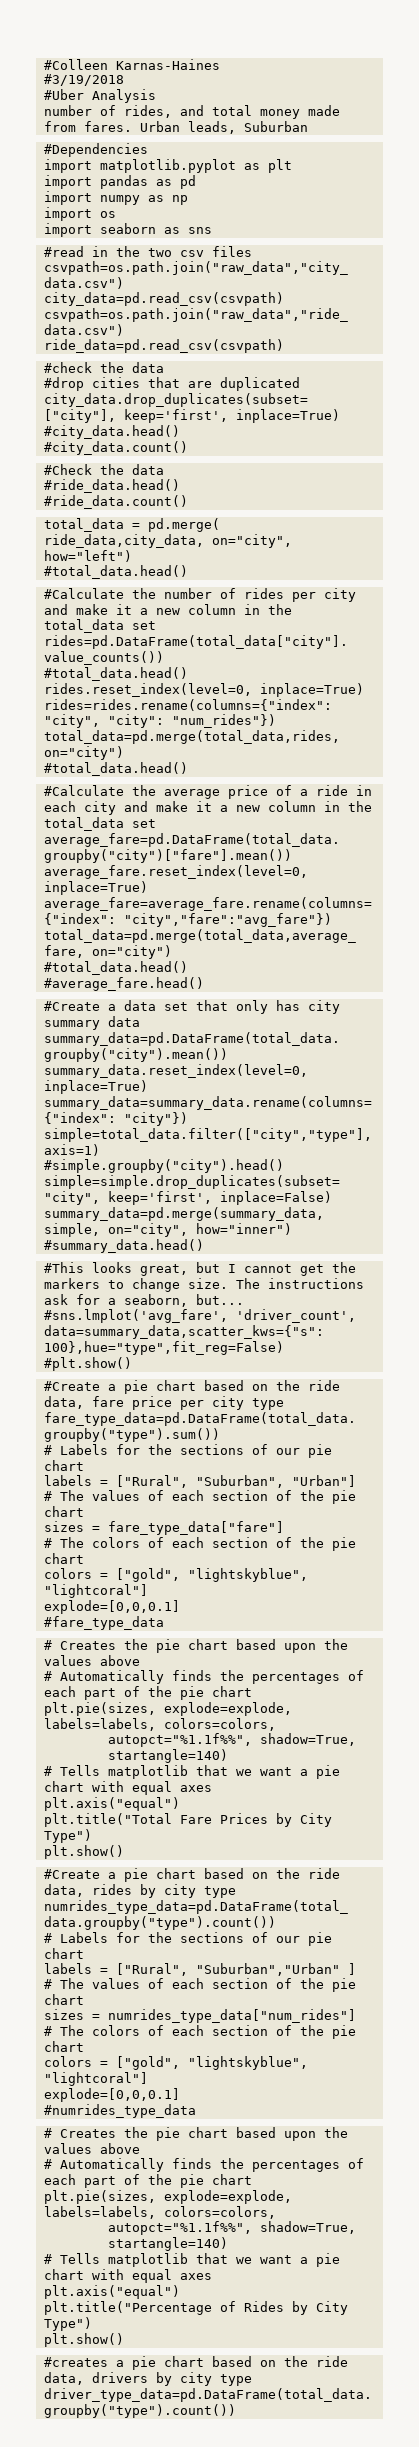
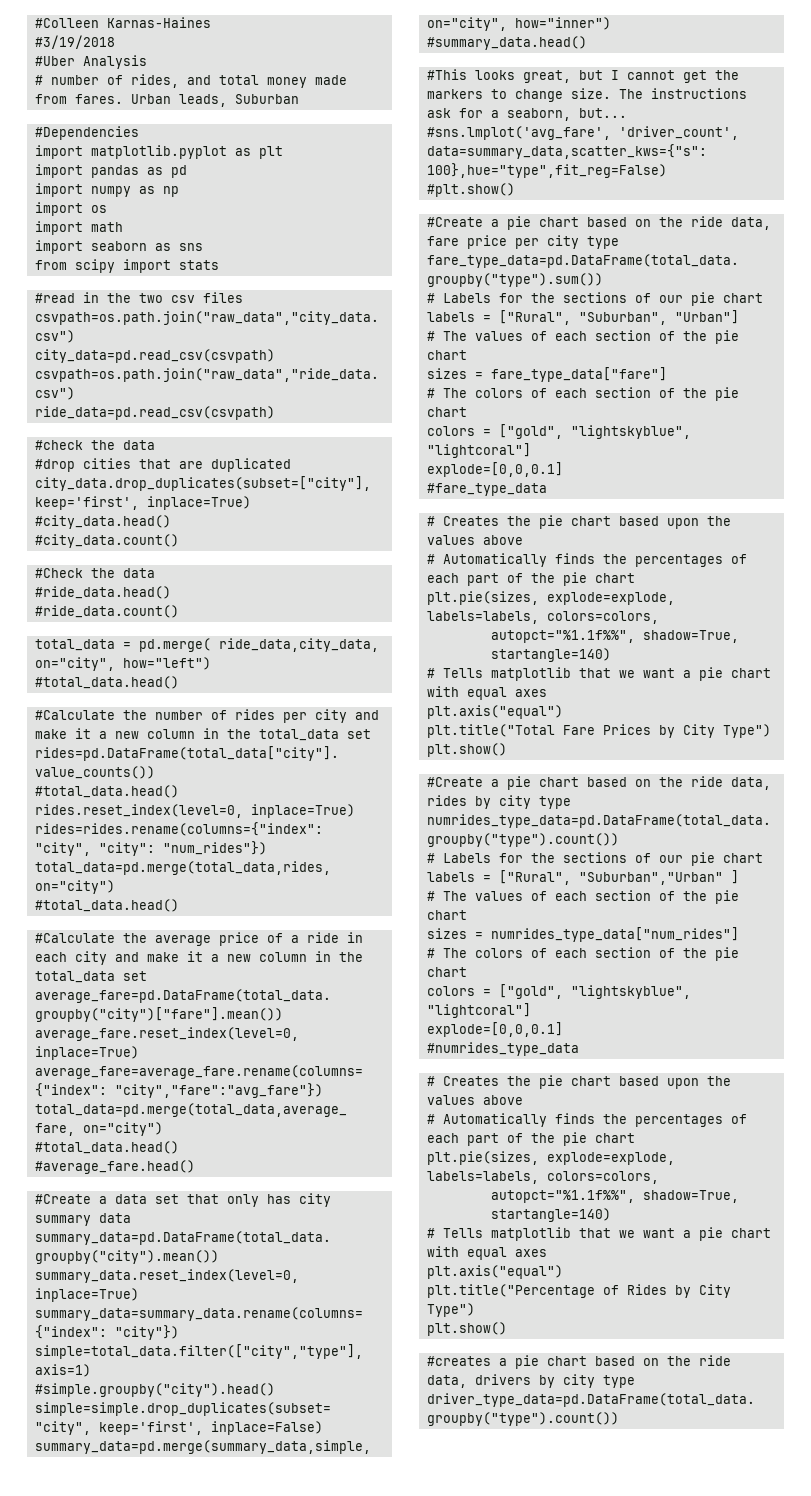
- number of rides, and total money made from fares.
+ # number of rides, and total money made from fares.
+ import math
+ from scipy import stats

